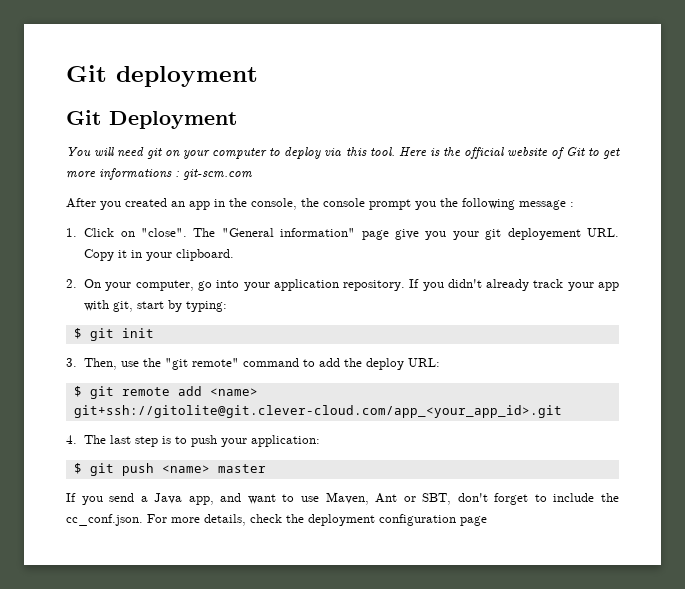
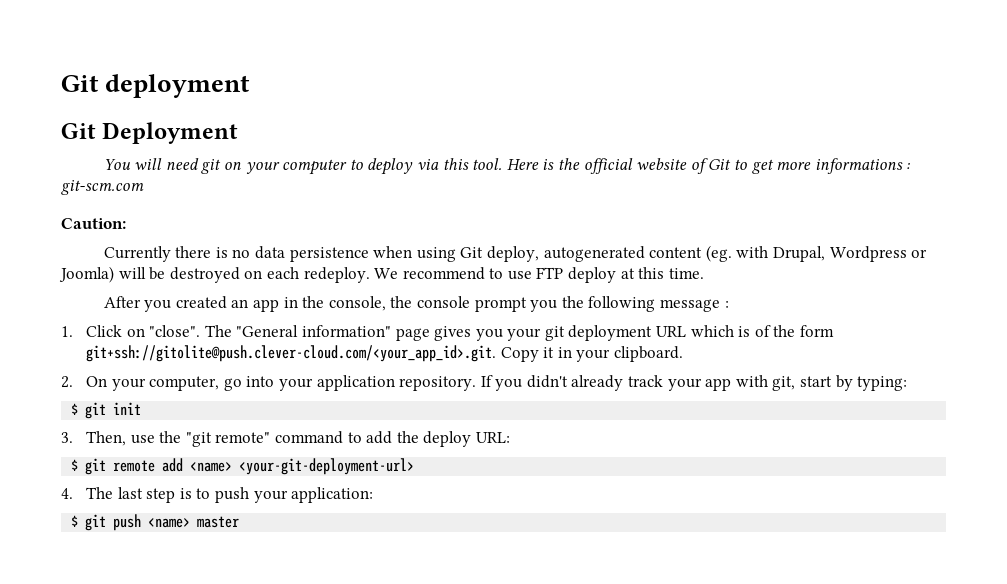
+ Caution:
+ Currently there is no data persistence when using Git deploy, autogenerated content (eg. with Drupal, Wordpress or Joomla) will be destroyed on each redeploy. We recommend to use FTP deploy at this time.
- The "General information" page give you your git deployement URL. Copy it in your clipboard.
+ The "General information" page gives you your git deployment URL which is of the form git+ssh://gitolite@push.clever-cloud.com/<your_app_id>.git. Copy it in your clipboard.
- $ git remote add <name> git+ssh://gitolite@git.clever-cloud.com/app_<your_app_id>.git
+ $ git remote add <name> <your-git-deployment-url>
- If you send a Java app, and want to use Maven, Ant or SBT, don't forget to include the cc_conf.json. For more details, check the deployment configuration page

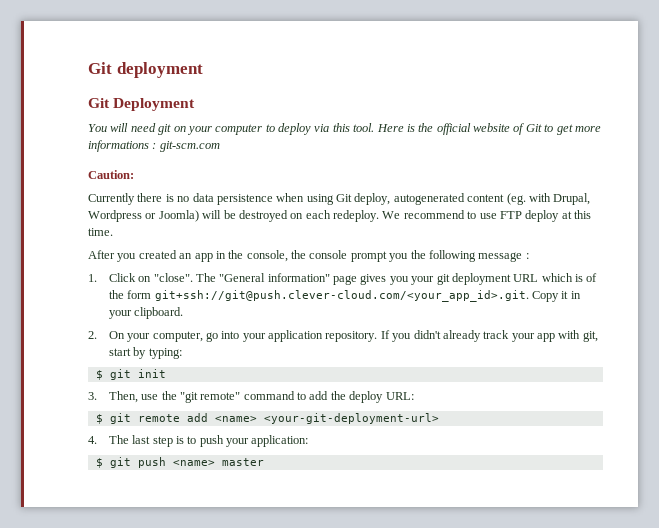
- The "General information" page gives you your git deployment URL which is of the form git+ssh://gitolite@push.clever-cloud.com/<your_app_id>.git. Copy it in your clipboard.
+ The "General information" page gives you your git deployment URL which is of the form git+ssh://git@push.clever-cloud.com/<your_app_id>.git. Copy it in your clipboard.

